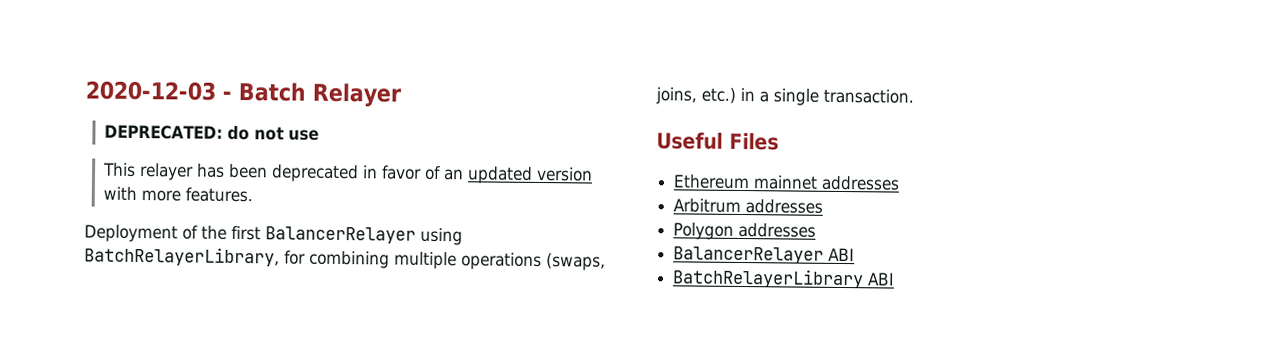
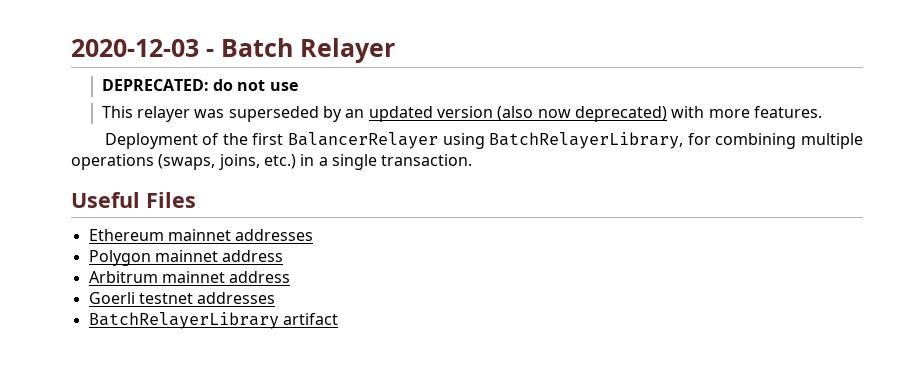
- This relayer has been deprecated in favor of an updated version with more features.
+ This relayer was superseded by an updated version (also now deprecated) with more features.
- Arbitrum addresses
- Polygon addresses
- BalancerRelayer ABI
+ Polygon mainnet address
+ Arbitrum mainnet address
+ Goerli testnet addresses
- BatchRelayerLibrary ABI
+ BatchRelayerLibrary artifact

